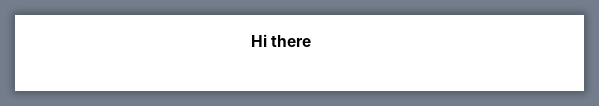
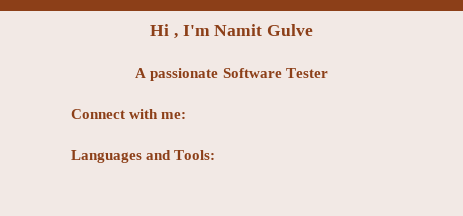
- Hi there
+ Hi , I'm Namit Gulve
+ A passionate Software Tester
+ Connect with me:
+ Languages and Tools:

